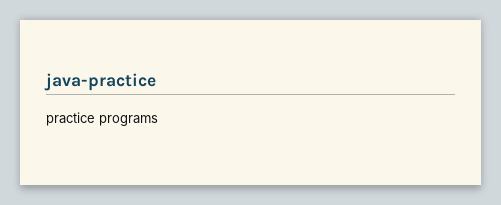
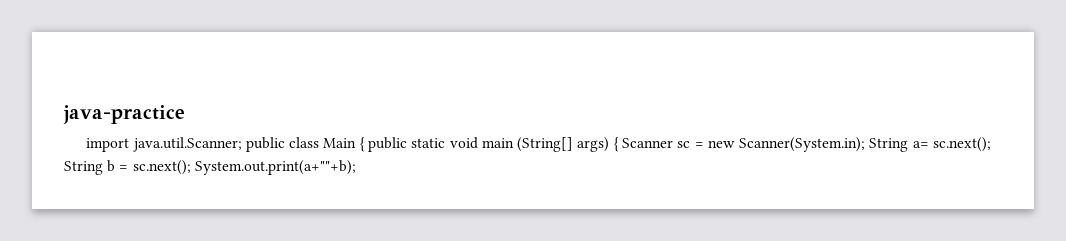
- practice programs
+ import java.util.Scanner; public class Main { public static void main (String[] args) { Scanner sc = new Scanner(System.in); String a= sc.next(); String b = sc.next(); System.out.print(a+""+b);

